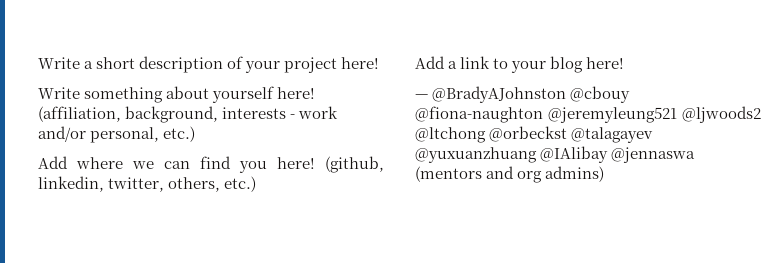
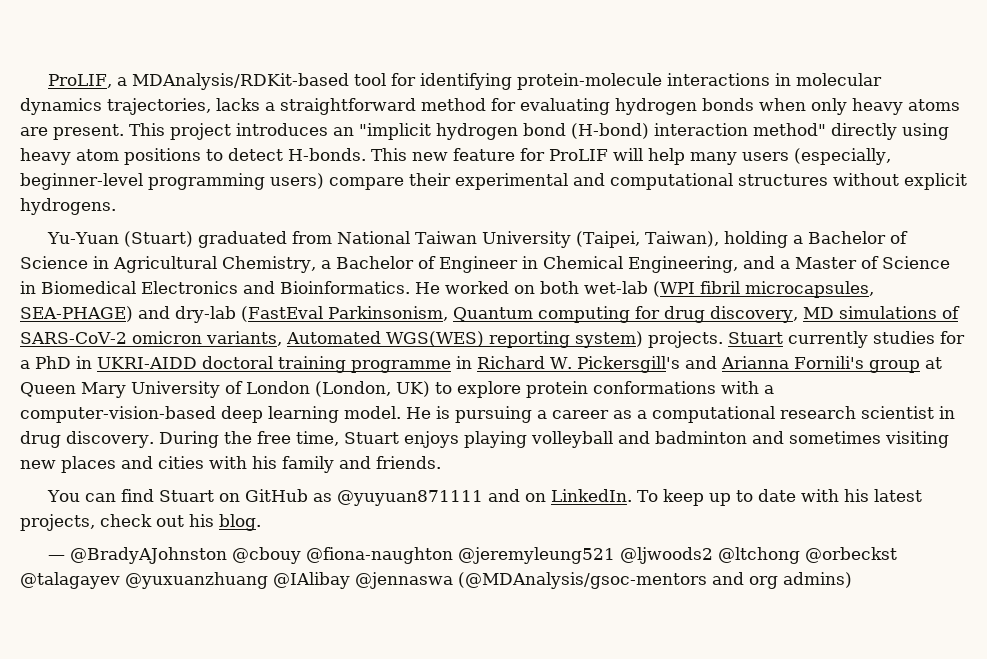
- Write a short description of your project here!
- Write something about yourself here! (affiliation, background, interests - work and/or personal, etc.)
- Add where we can find you here! (github, linkedin, twitter, others, etc.)
- Add a link to your blog here!
+ ProLIF, a MDAnalysis/RDKit-based tool for identifying protein-molecule interactions in molecular dynamics trajectories, lacks a straightforward method for evaluating hydrogen bonds when only heavy atoms are present. This project introduces an "implicit hydrogen bond (H-bond) interaction method" directly using heavy atom positions to detect H-bonds. This new feature for ProLIF will help many users (especially, beginner-level programming users) compare their experimental and computational structures without explicit hydrogens.
+ Yu-Yuan (Stuart) graduated from National Taiwan University (Taipei, Taiwan), holding a Bachelor of Science in Agricultural Chemistry, a Bachelor of Engineer in Chemical Engineering, and a Master of Science in Biomedical Electronics and Bioinformatics. He worked on both wet-lab (WPI fibril microcapsules, SEA-PHAGE) and dry-lab (FastEval Parkinsonism, Quantum computing for drug discovery, MD simulations of SARS-CoV-2 omicron variants, Automated WGS(WES) reporting system) projects. Stuart currently studies for a PhD in UKRI-AIDD doctoral training programme in Richard W. Pickersgill's and Arianna Fornili's group at Queen Mary University of London (London, UK) to explore protein conformations with a computer-vision-based deep learning model. He is pursuing a career as a computational research scientist in drug discovery. During the free time, Stuart enjoys playing volleyball and badminton and sometimes visiting new places and cities with his family and friends.
+ You can find Stuart on GitHub as @yuyuan871111 and on LinkedIn. To keep up to date with his latest projects, check out his blog.
- — @BradyAJohnston @cbouy @fiona-naughton @jeremyleung521 @ljwoods2 @ltchong @orbeckst @talagayev @yuxuanzhuang @IAlibay @jennaswa (mentors and org admins)
+ — @BradyAJohnston @cbouy @fiona-naughton @jeremyleung521 @ljwoods2 @ltchong @orbeckst @talagayev @yuxuanzhuang @IAlibay @jennaswa (@MDAnalysis/gsoc-mentors and org admins)

